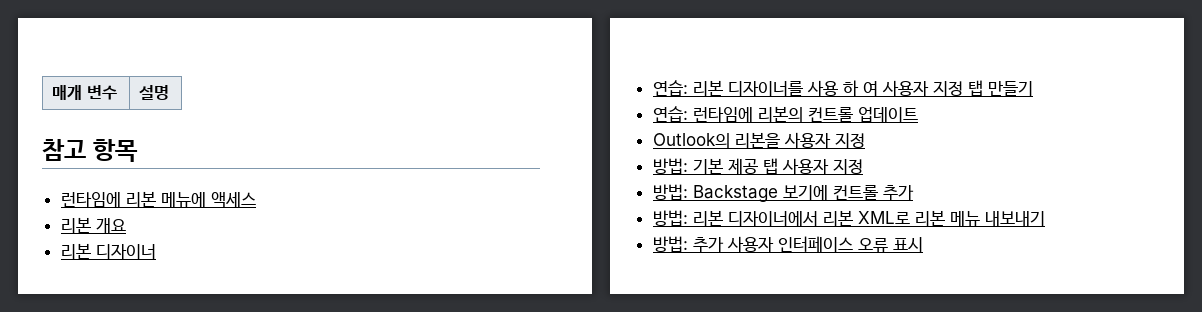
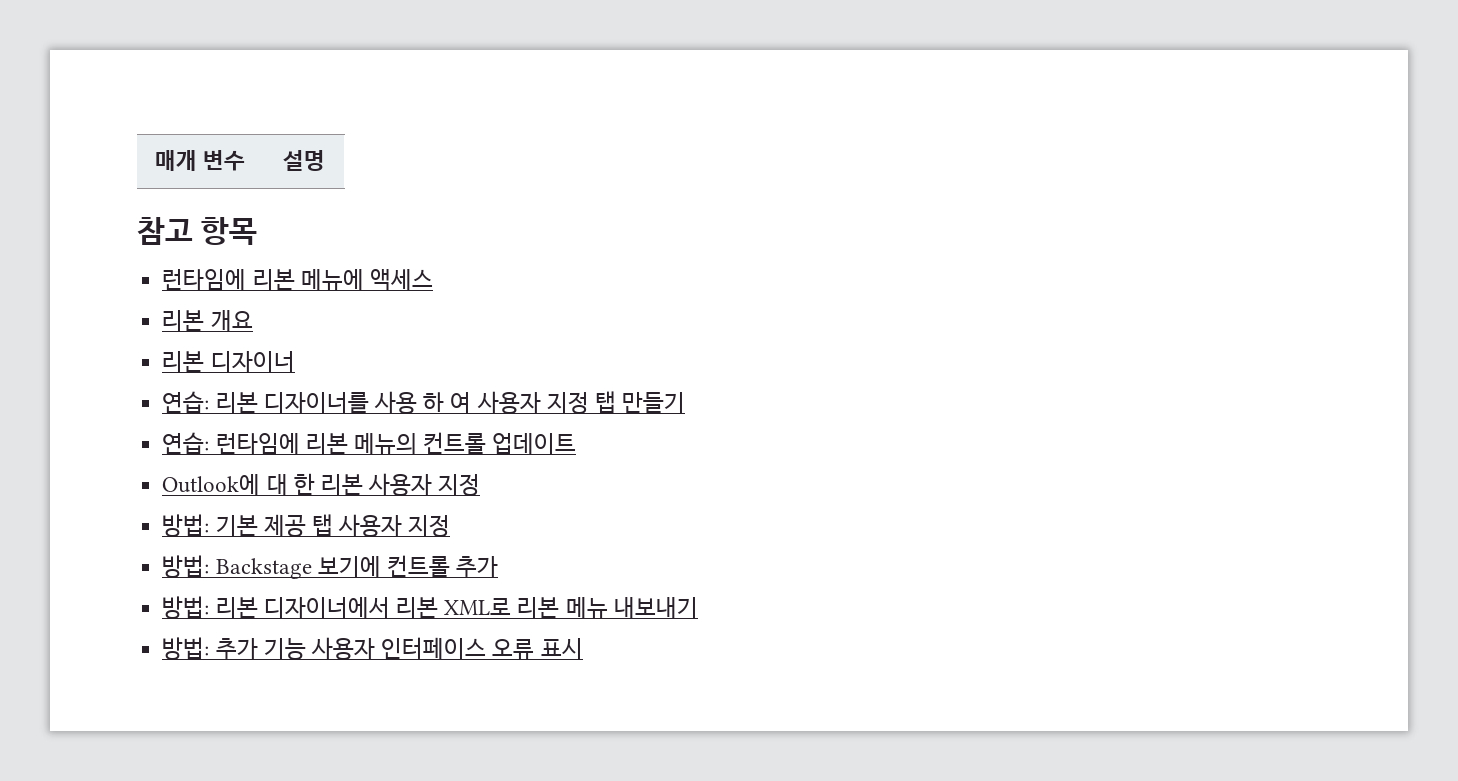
- 연습: 런타임에 리본의 컨트롤 업데이트
+ 연습: 런타임에 리본 메뉴의 컨트롤 업데이트
- Outlook의 리본을 사용자 지정
+ Outlook에 대 한 리본 사용자 지정
- 방법: 추가 사용자 인터페이스 오류 표시
+ 방법: 추가 기능 사용자 인터페이스 오류 표시

